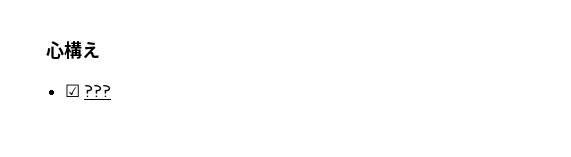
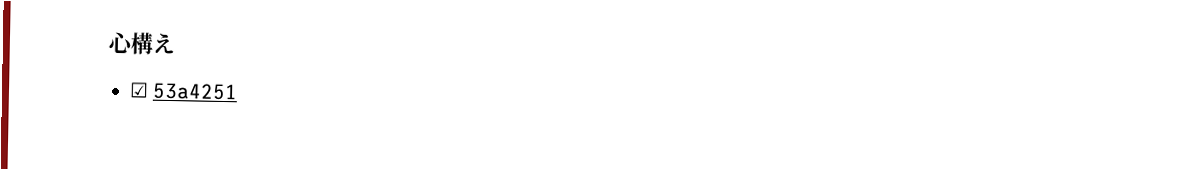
- ☑ ???
+ ☑ 53a4251

